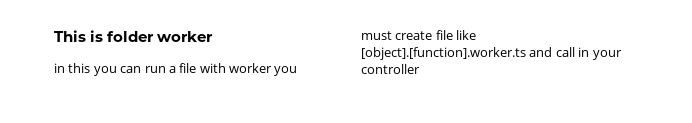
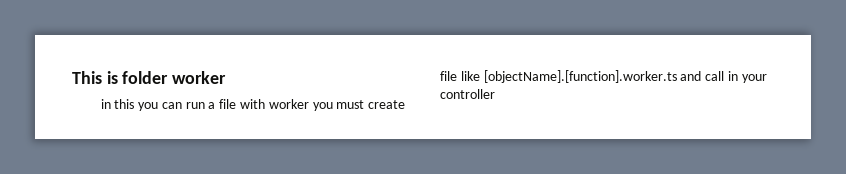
- in this you can run a file with worker you must create file like [object].[function].worker.ts and call in your controller
+ in this you can run a file with worker you must create file like [objectName].[function].worker.ts and call in your controller

